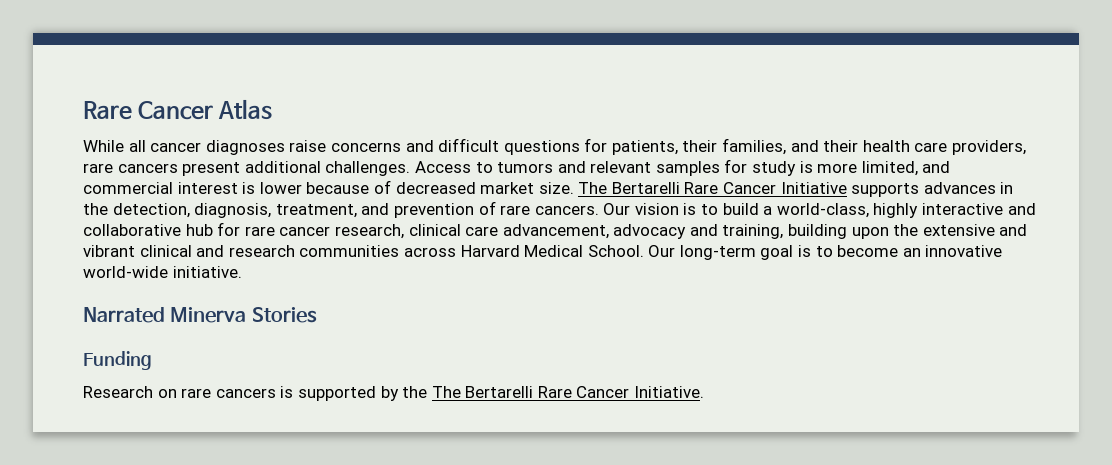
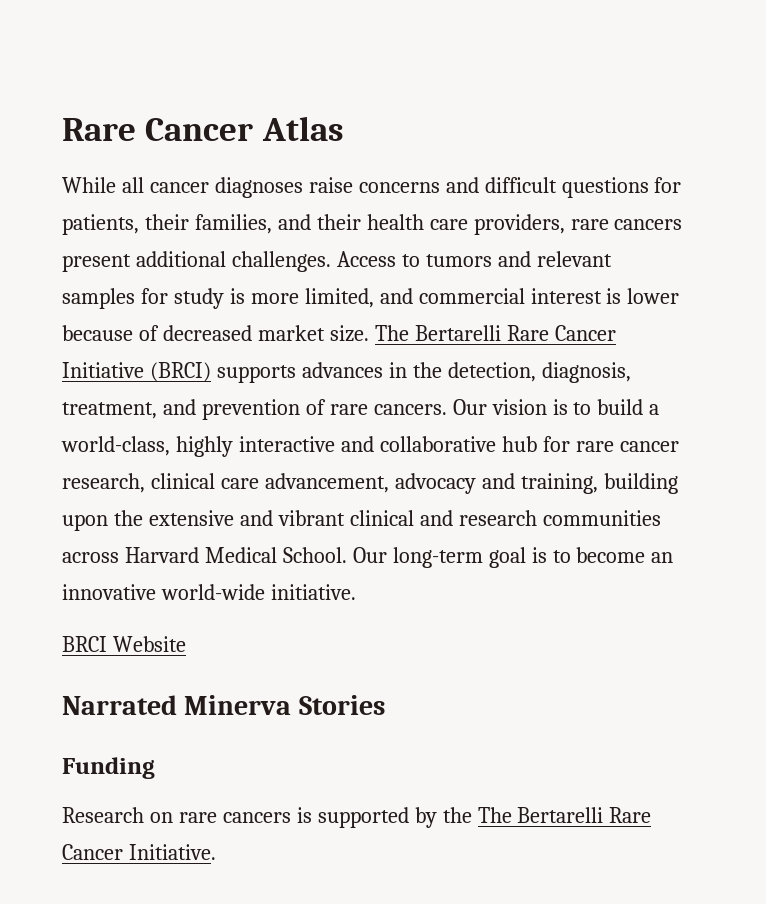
- The Bertarelli Rare Cancer Initiative supports advances in the detection, diagnosis, treatment, and prevention of rare cancers.
+ The Bertarelli Rare Cancer Initiative (BRCI) supports advances in the detection, diagnosis, treatment, and prevention of rare cancers.
+ BRCI Website

